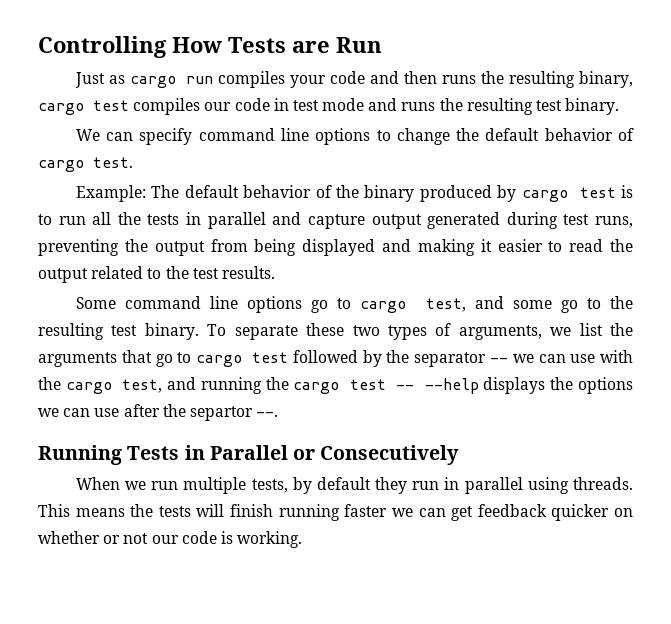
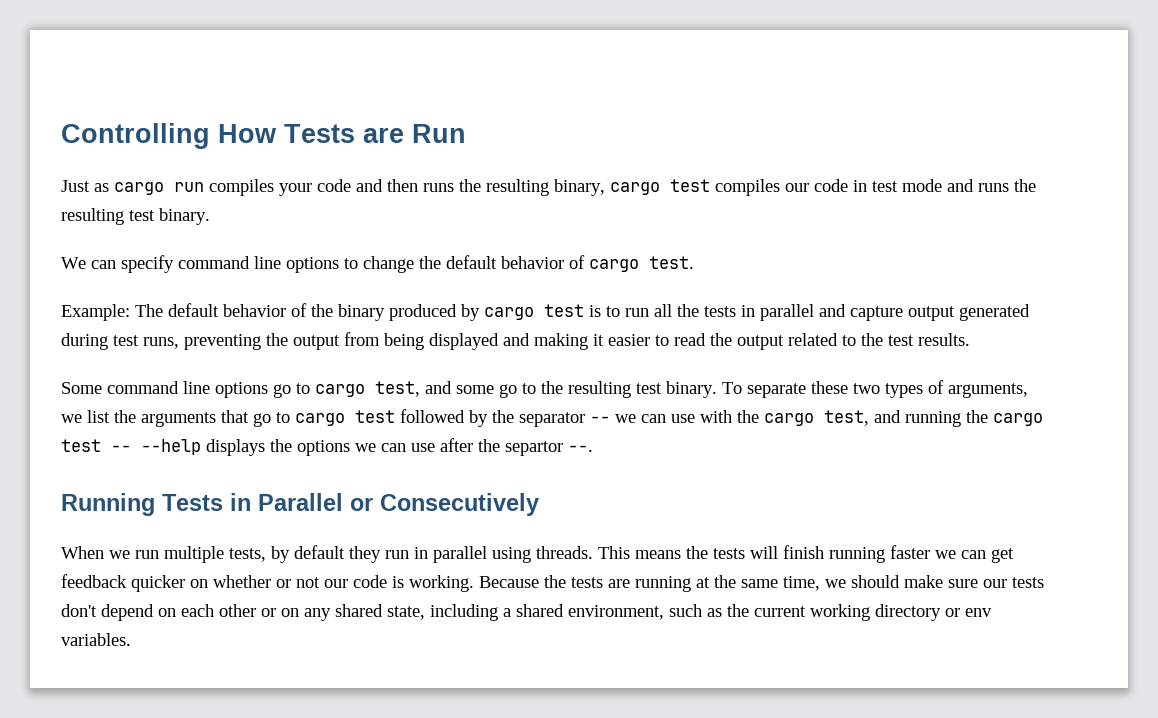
+ Because the tests are running at the same time, we should make sure our tests don't depend on each other or on any shared state, including a shared environment, such as the current working directory or env variables.

